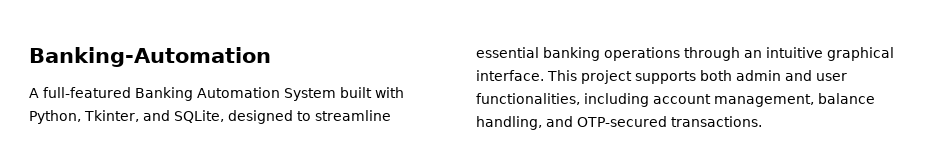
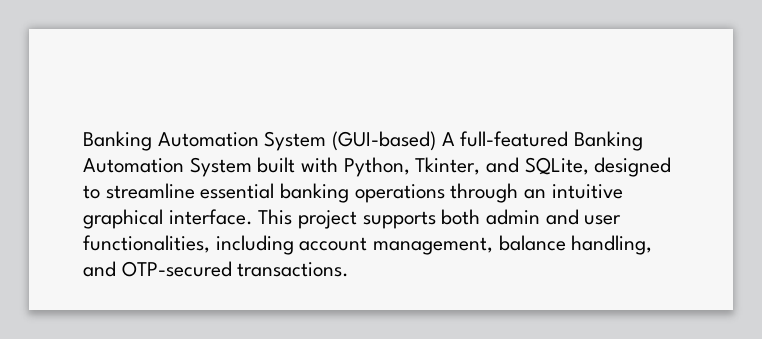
- Banking-Automation
- A full-featured Banking Automation System built with Python, Tkinter, and SQLite, designed to streamline essential banking operations through an intuitive graphical interface.
+ Banking Automation System (GUI-based) A full-featured Banking Automation System built with Python, Tkinter, and SQLite, designed to streamline essential banking operations through an intuitive graphical interface.

